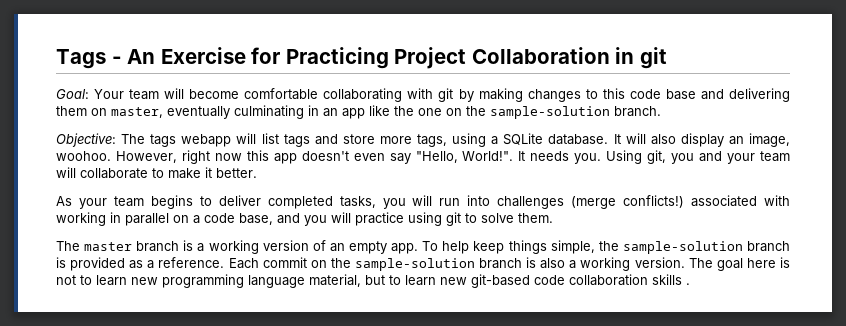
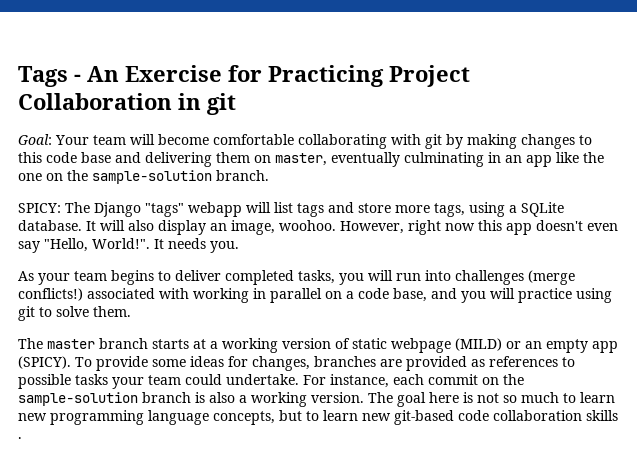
- Objective: The tags webapp will list tags and store more tags, using a SQLite database.
+ SPICY: The Django "tags" webapp will list tags and store more tags, using a SQLite database.
- Using git, you and your team will collaborate to make it better.
- The master branch is a working version of an empty app. To help keep things simple, the sample-solution branch is provided as a reference. Each commit on the sample-solution branch is also a working version.
+ The master branch starts at a working version of static webpage (MILD) or an empty app (SPICY). To provide some ideas for changes, branches are provided as references to possible tasks your team could undertake. For instance, each commit on the sample-solution branch is also a working version.
- The goal here is not to learn new programming language material, but to learn new git-based code collaboration skills .
+ The goal here is not so much to learn new programming language concepts, but to learn new git-based code collaboration skills .

